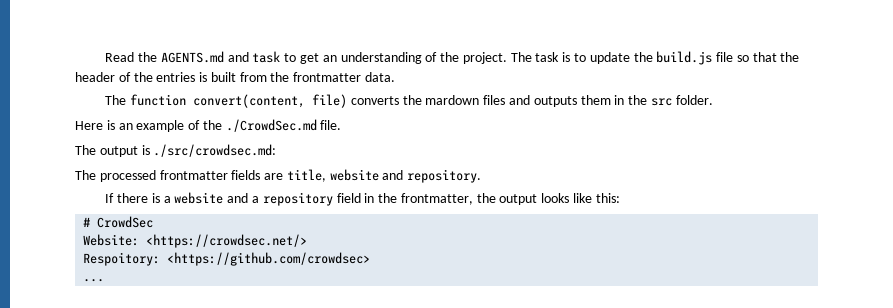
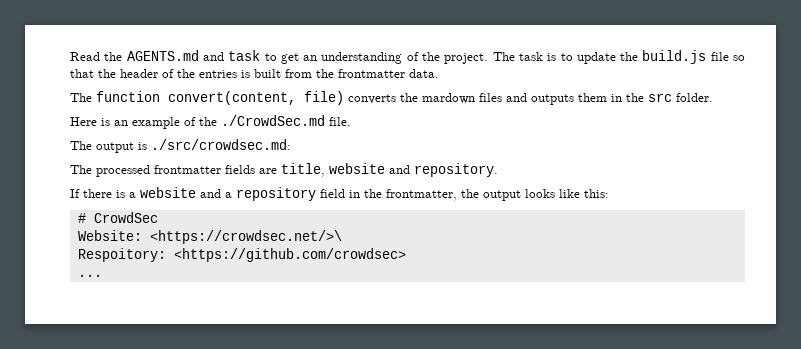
- Website: <https://crowdsec.net/>
+ Website: <https://crowdsec.net/>\

